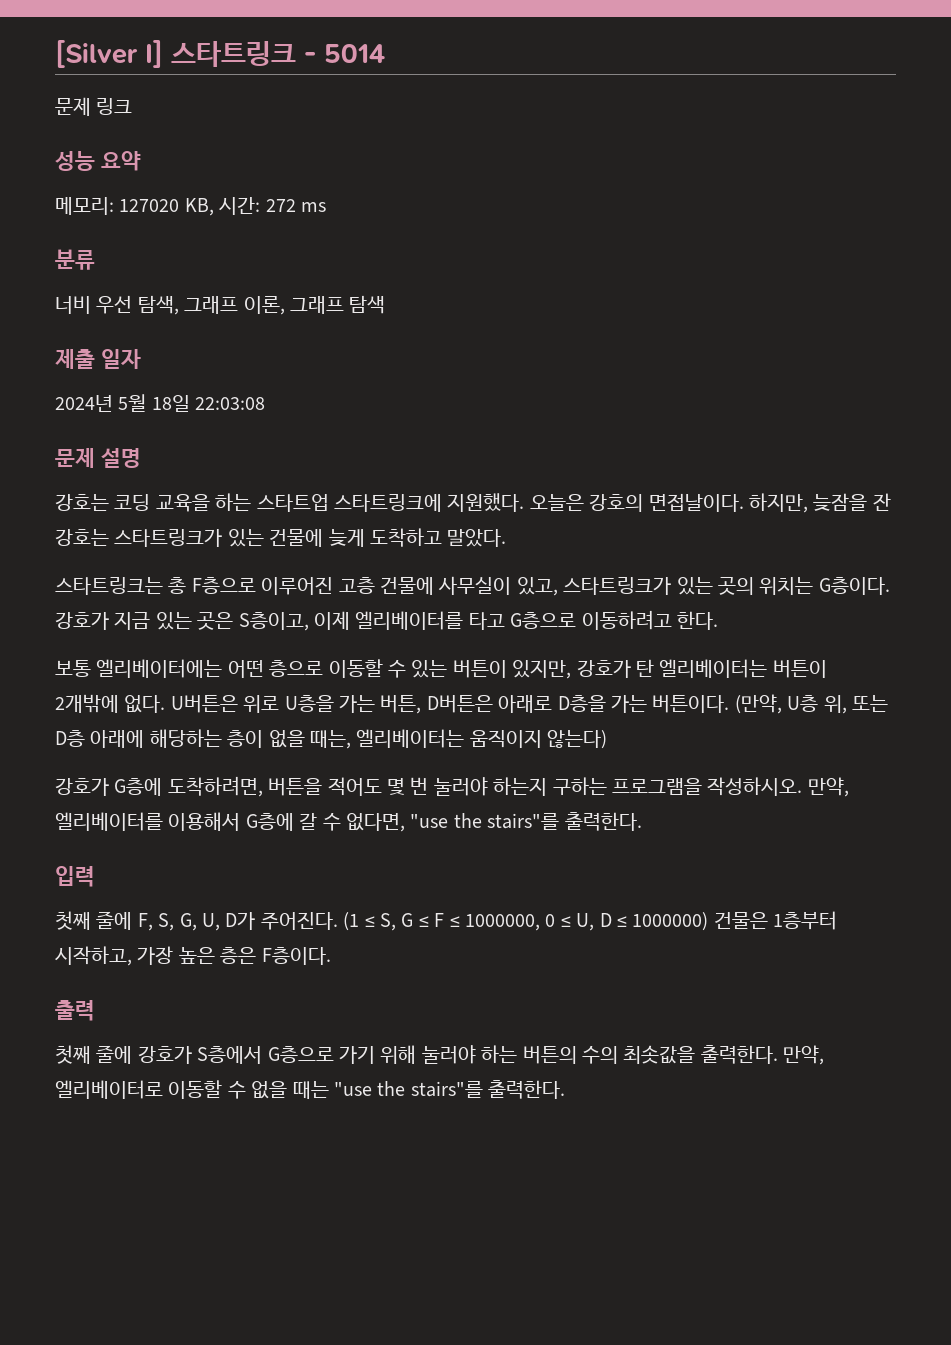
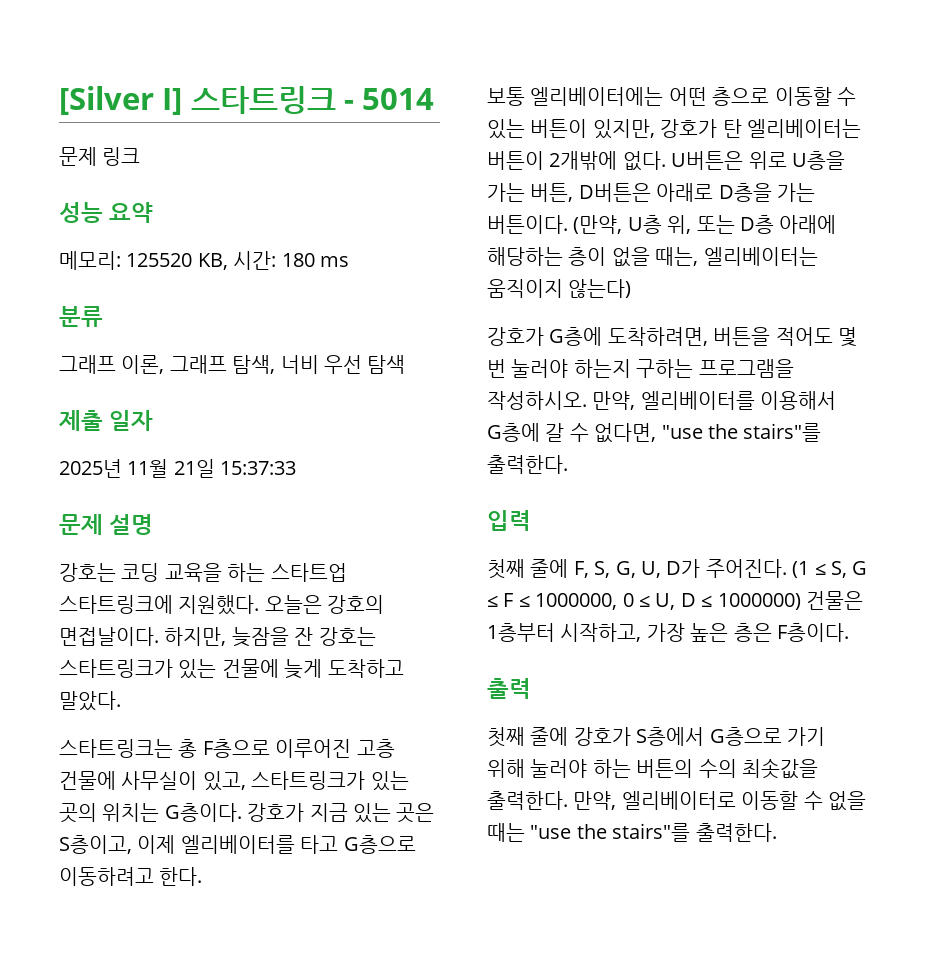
- 메모리: 127020 KB, 시간: 272 ms
+ 메모리: 125520 KB, 시간: 180 ms
- 너비 우선 탐색, 그래프 이론, 그래프 탐색
+ 그래프 이론, 그래프 탐색, 너비 우선 탐색
- 2024년 5월 18일 22:03:08
+ 2025년 11월 21일 15:37:33

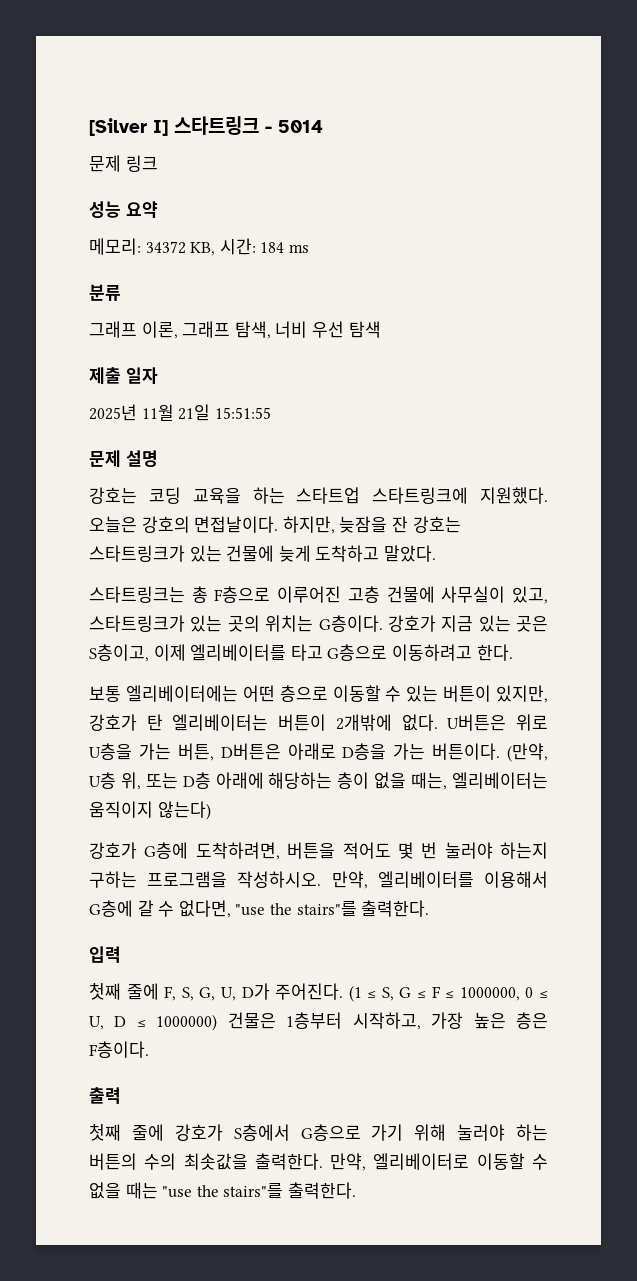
- 메모리: 125520 KB, 시간: 180 ms
+ 메모리: 34372 KB, 시간: 184 ms
- 2025년 11월 21일 15:37:33
+ 2025년 11월 21일 15:51:55

